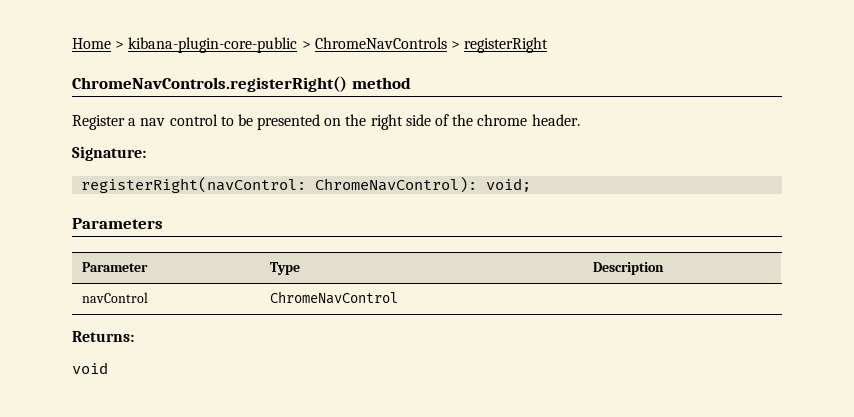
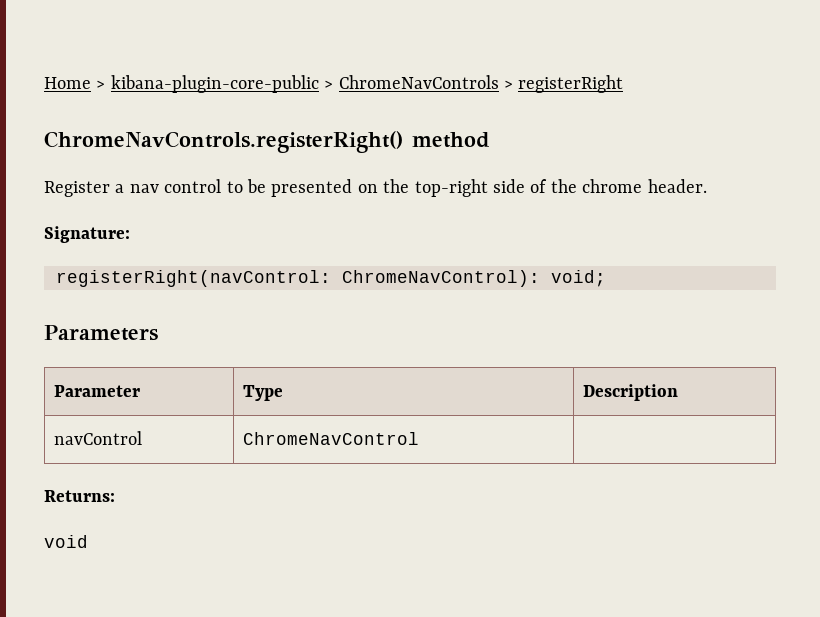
- Register a nav control to be presented on the right side of the chrome header.
+ Register a nav control to be presented on the top-right side of the chrome header.

